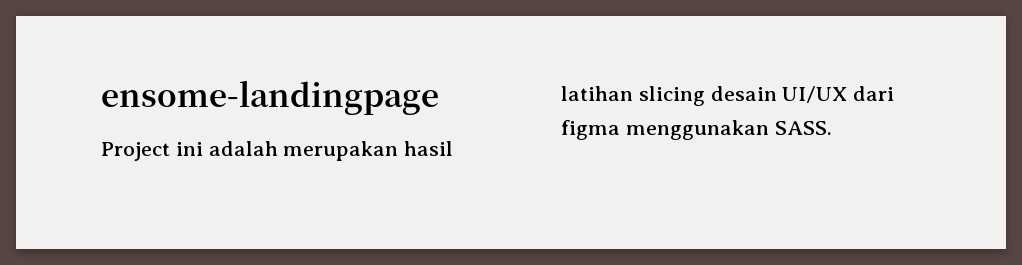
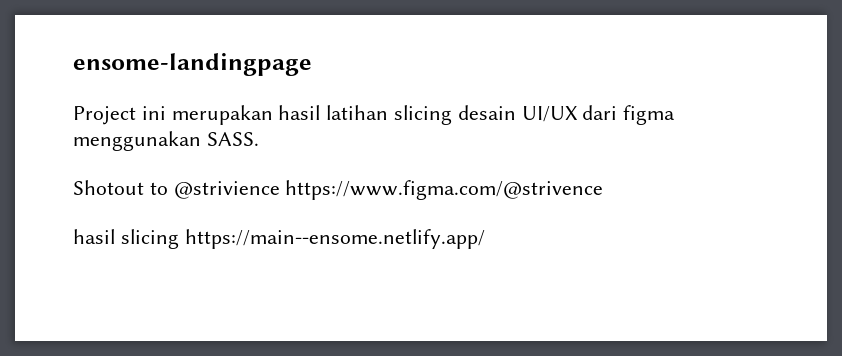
- Project ini adalah merupakan hasil latihan slicing desain UI/UX dari figma menggunakan SASS.
+ Project ini merupakan hasil latihan slicing desain UI/UX dari figma menggunakan SASS.
+ Shotout to @strivience https://www.figma.com/@strivence
+ hasil slicing https://main--ensome.netlify.app/

